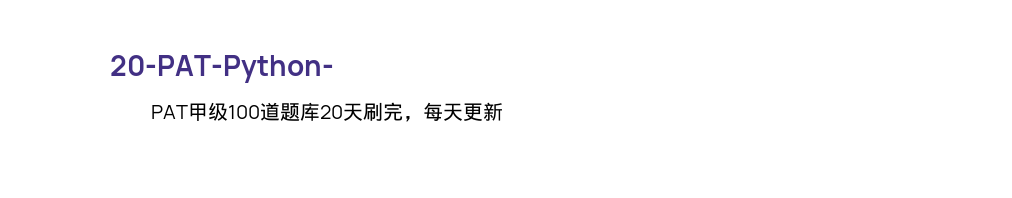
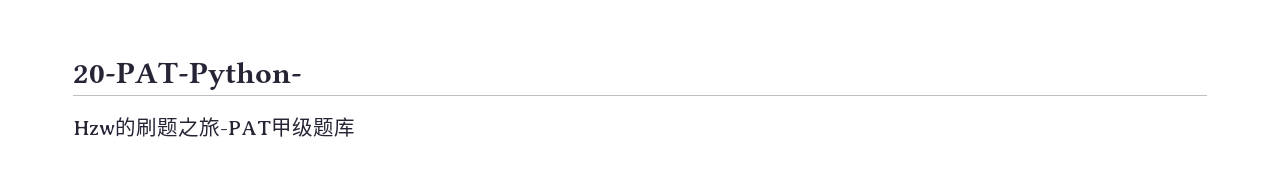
- PAT甲级100道题库20天刷完，每天更新
+ Hzw的刷题之旅-PAT甲级题库

